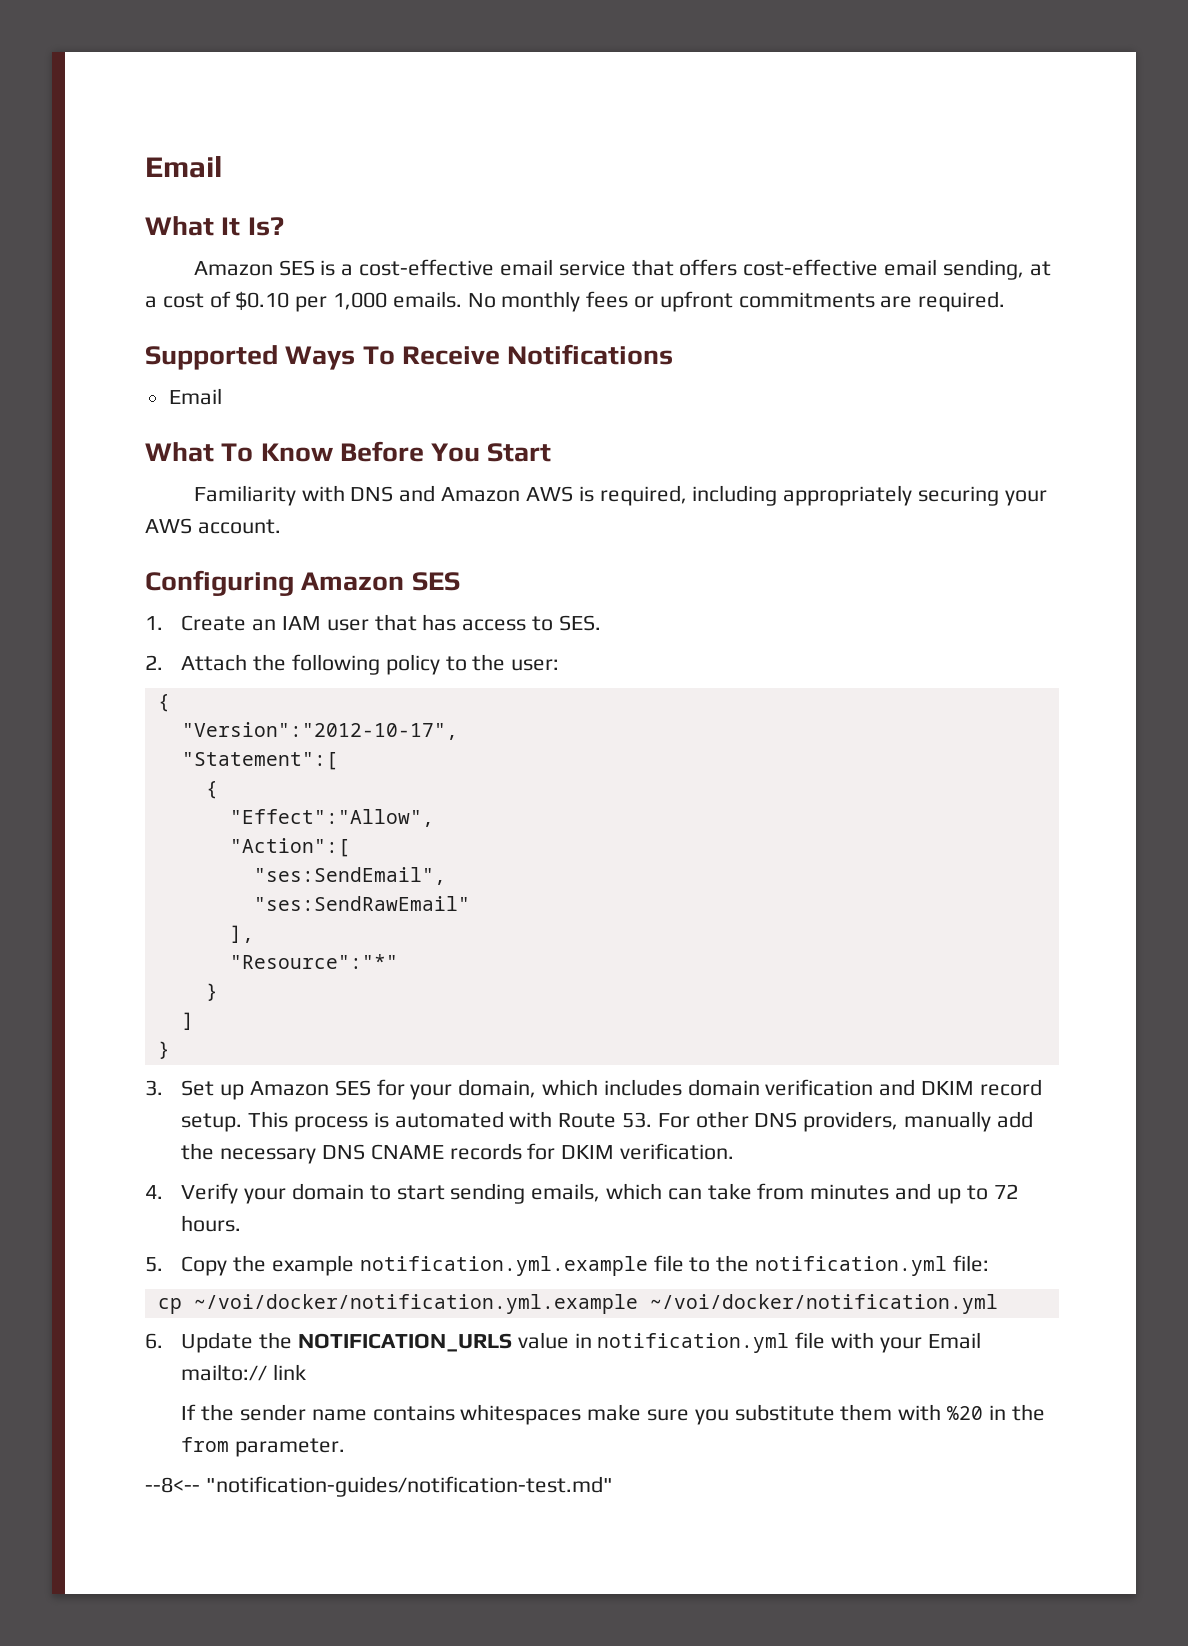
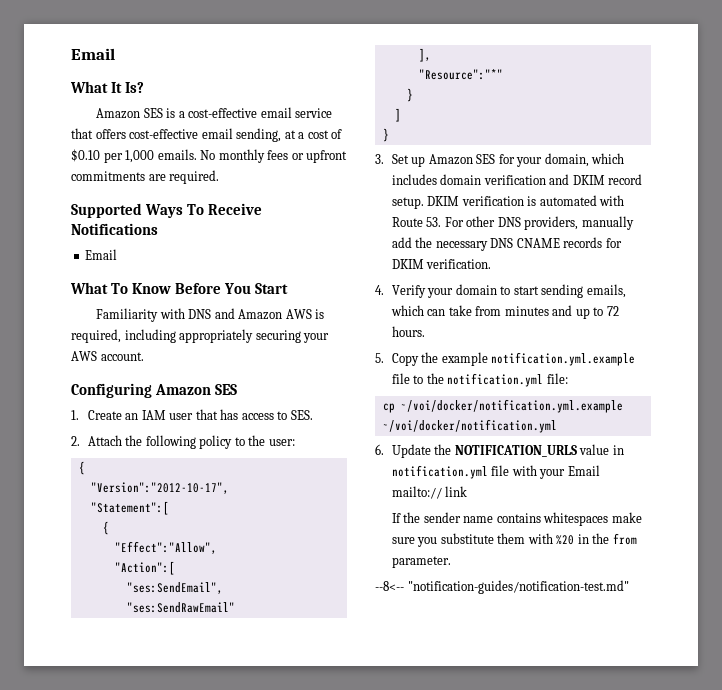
- This process is automated with Route 53. For other DNS providers, manually add the necessary DNS CNAME records for DKIM verification.
+ DKIM verification is automated with Route 53. For other DNS providers, manually add the necessary DNS CNAME records for DKIM verification.

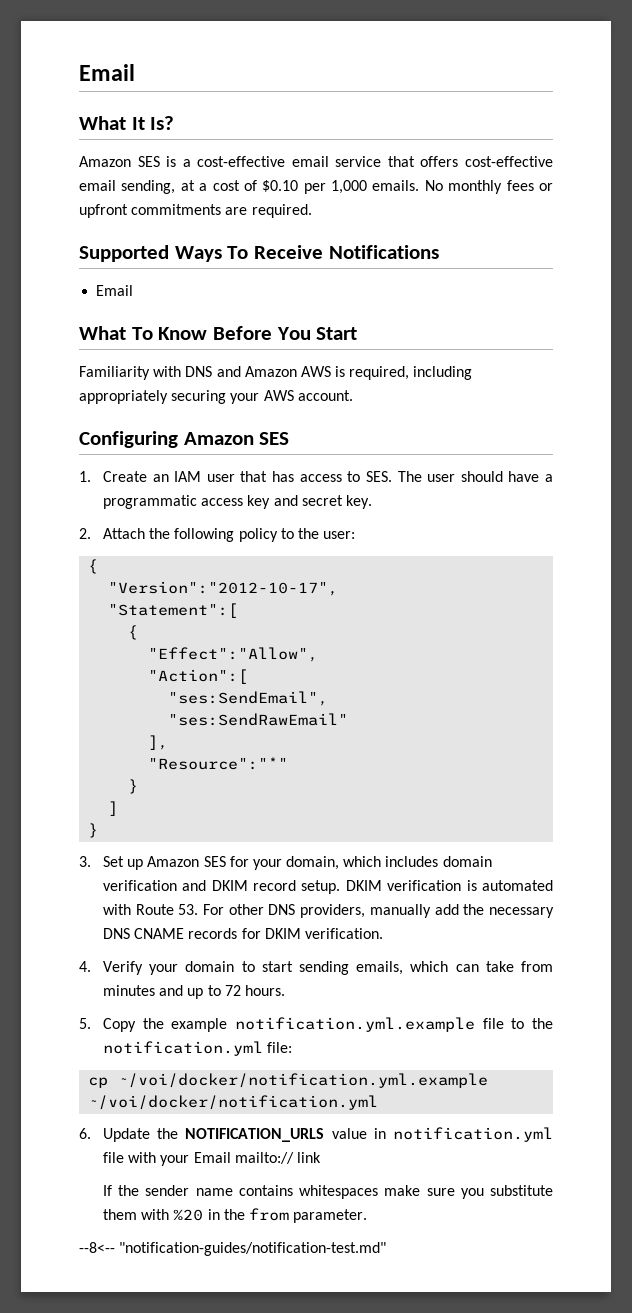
- 1. Create an IAM user that has access to SES.
+ 1. Create an IAM user that has access to SES. The user should have a programmatic access key and secret key.

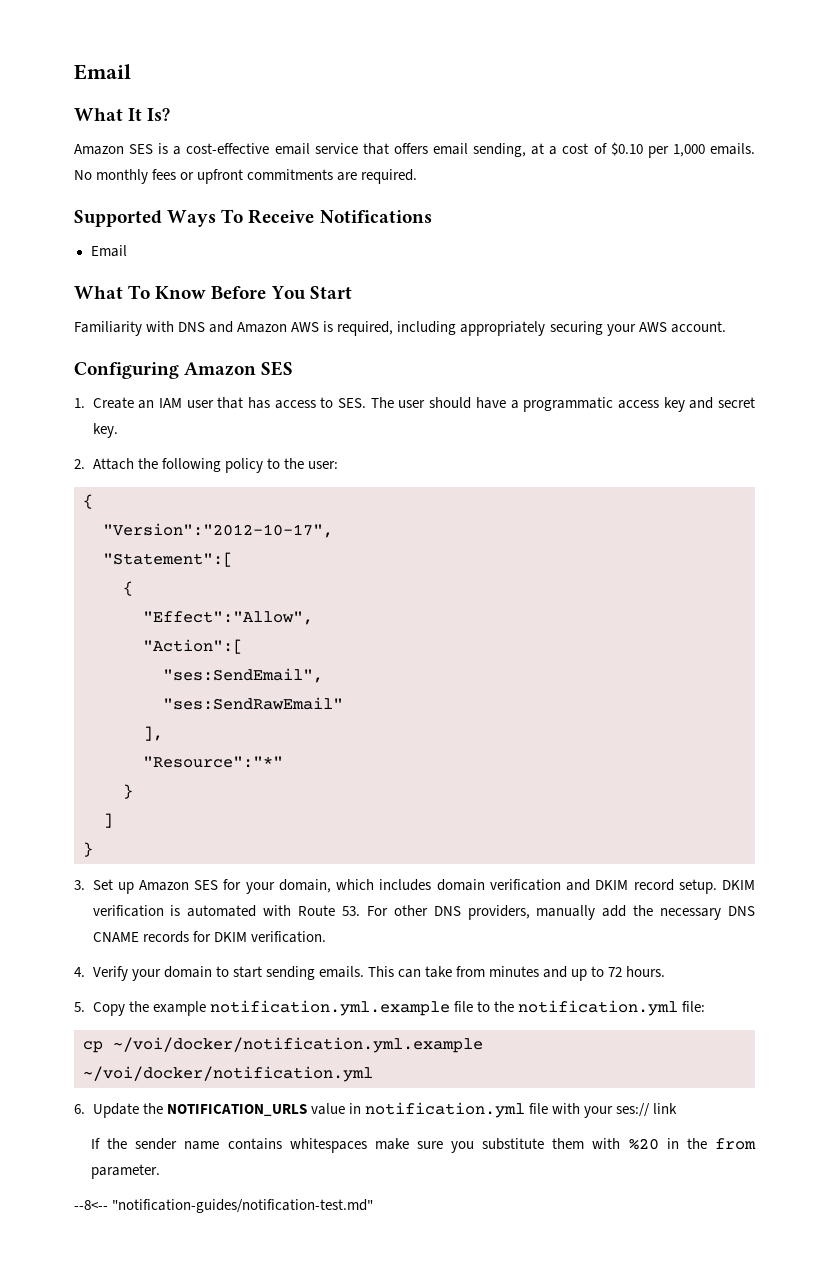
- Amazon SES is a cost-effective email service that offers cost-effective email sending, at a cost of $0.10 per 1,000 emails.
+ Amazon SES is a cost-effective email service that offers email sending, at a cost of $0.10 per 1,000 emails.
- 4. Verify your domain to start sending emails, which can take from minutes and up to 72 hours.
+ 4. Verify your domain to start sending emails. This can take from minutes and up to 72 hours.
- 6. Update the NOTIFICATION_URLS value in notification.yml file with your Email mailto:// link
+ 6. Update the NOTIFICATION_URLS value in notification.yml file with your ses:// link

